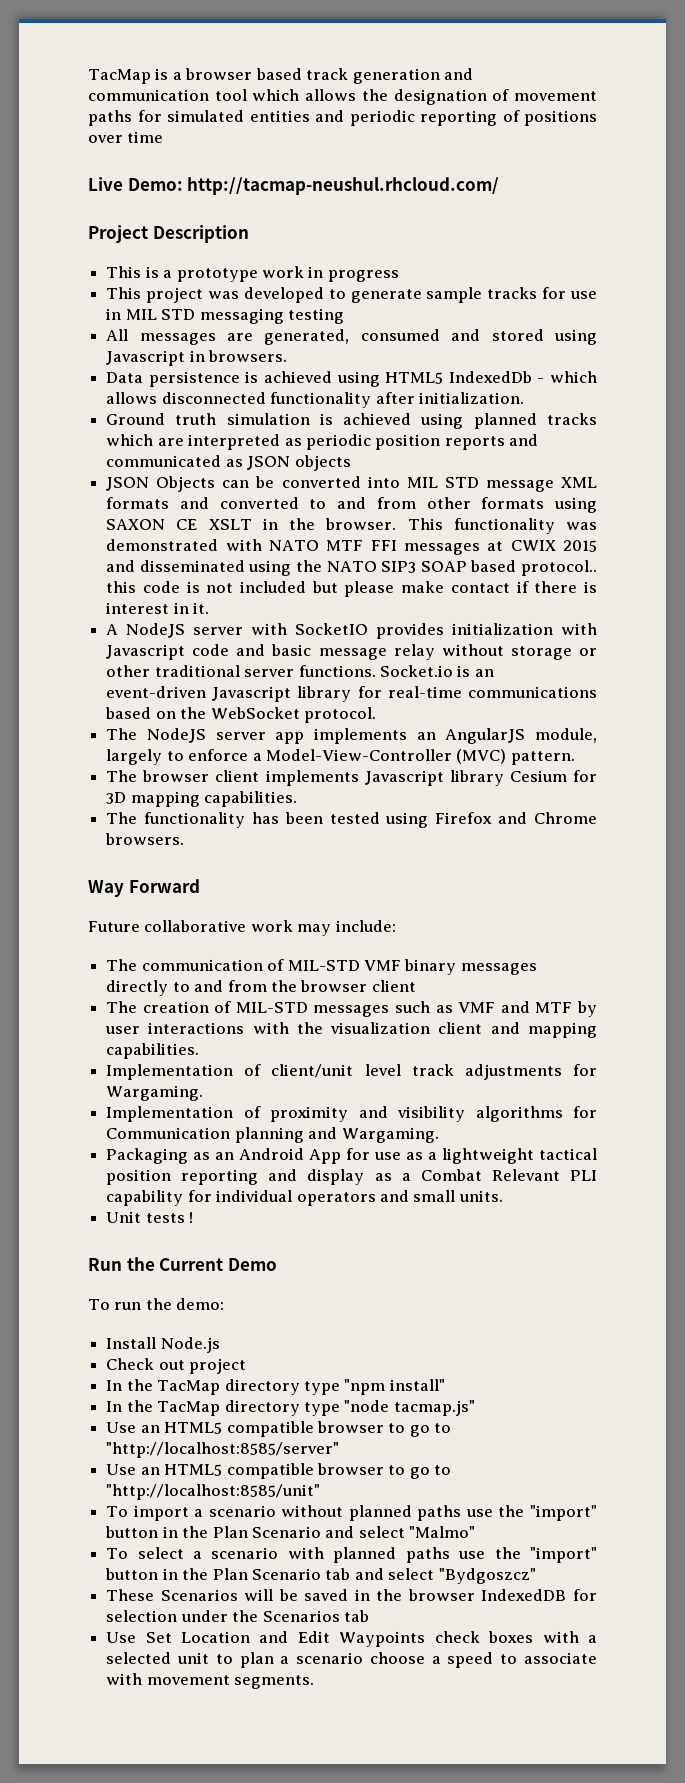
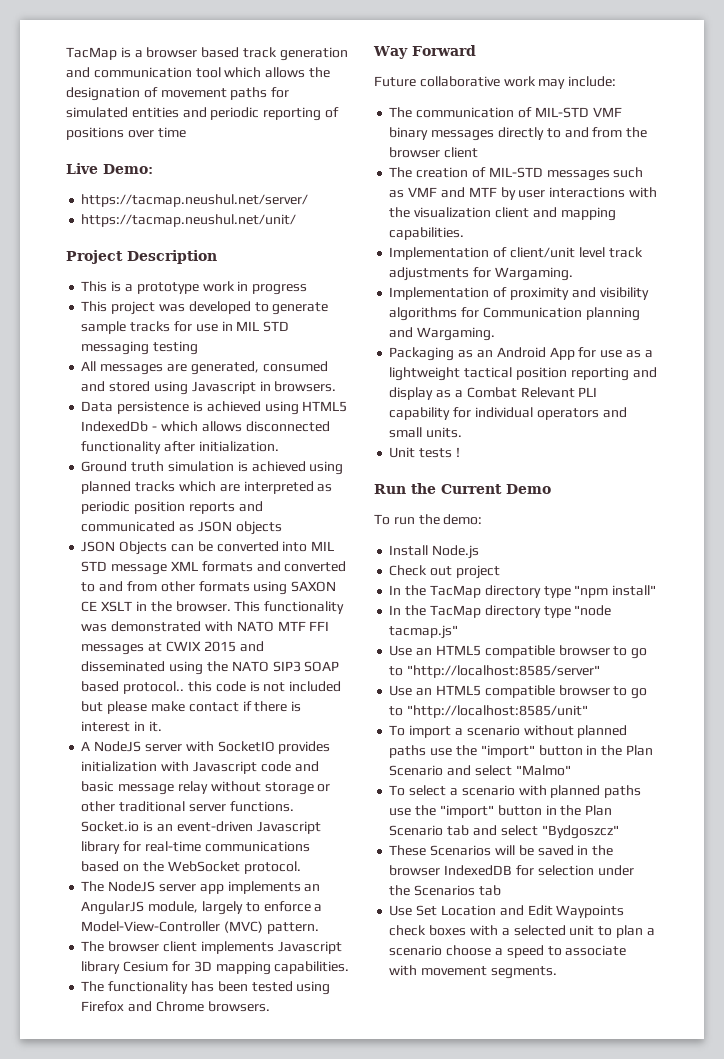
- Live Demo: http://tacmap-neushul.rhcloud.com/
+ Live Demo:
+ https://tacmap.neushul.net/server/
+ https://tacmap.neushul.net/unit/

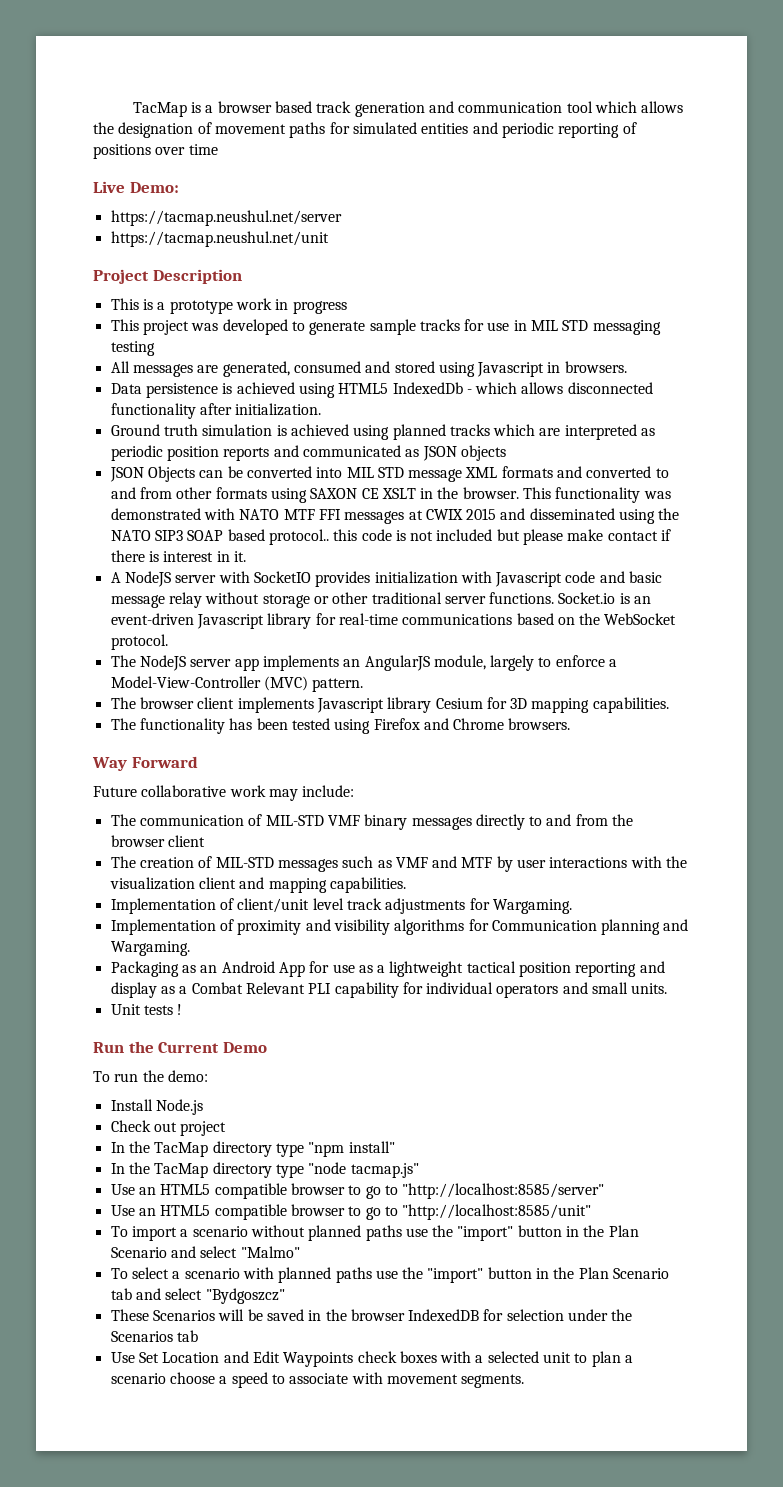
- https://tacmap.neushul.net/server/
- https://tacmap.neushul.net/unit/
+ https://tacmap.neushul.net/server
+ https://tacmap.neushul.net/unit

